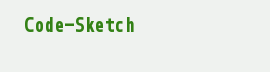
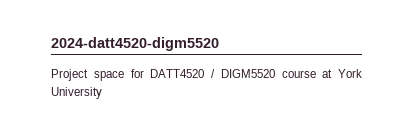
- Code-Sketch
+ 2024-datt4520-digm5520
+ Project space for DATT4520 / DIGM5520 course at York University

